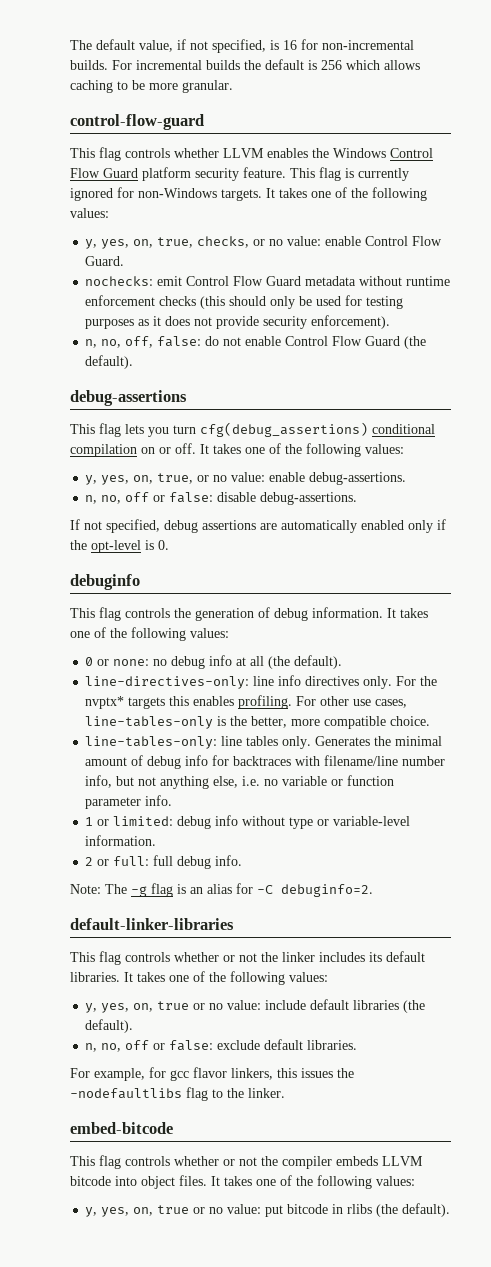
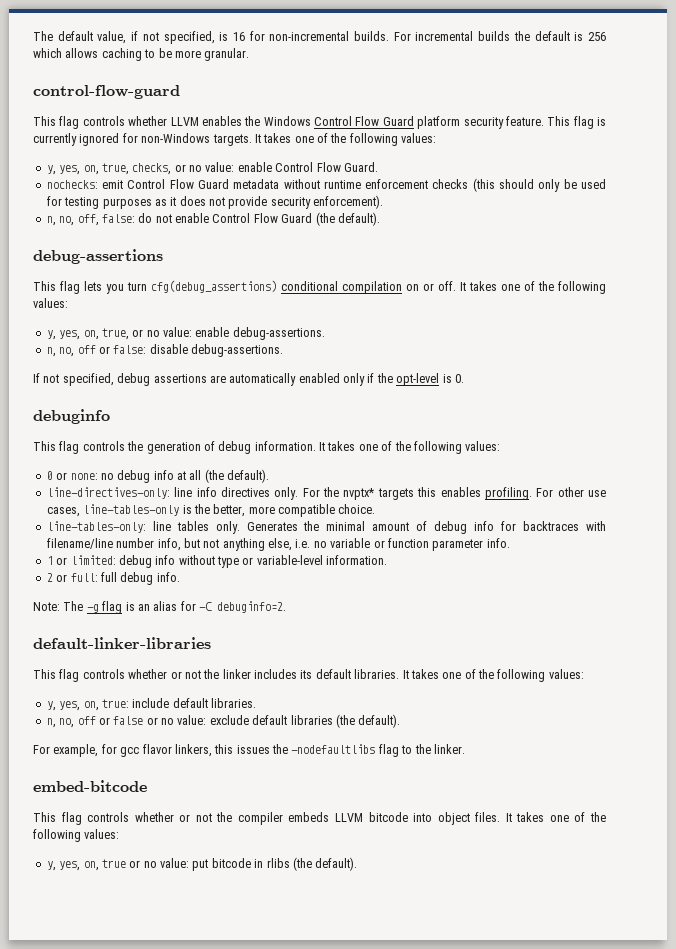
- y, yes, on, true or no value: include default libraries (the default).
- n, no, off or false: exclude default libraries.
+ y, yes, on, true: include default libraries.
+ n, no, off or false or no value: exclude default libraries (the default).

